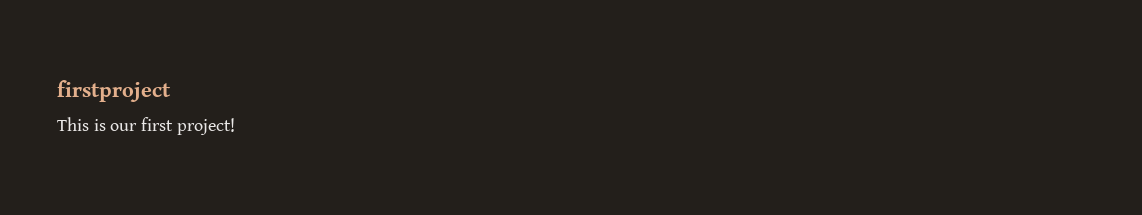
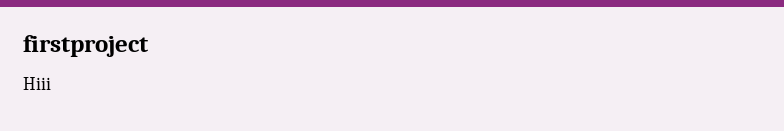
- This is our first project!
+ Hiii

